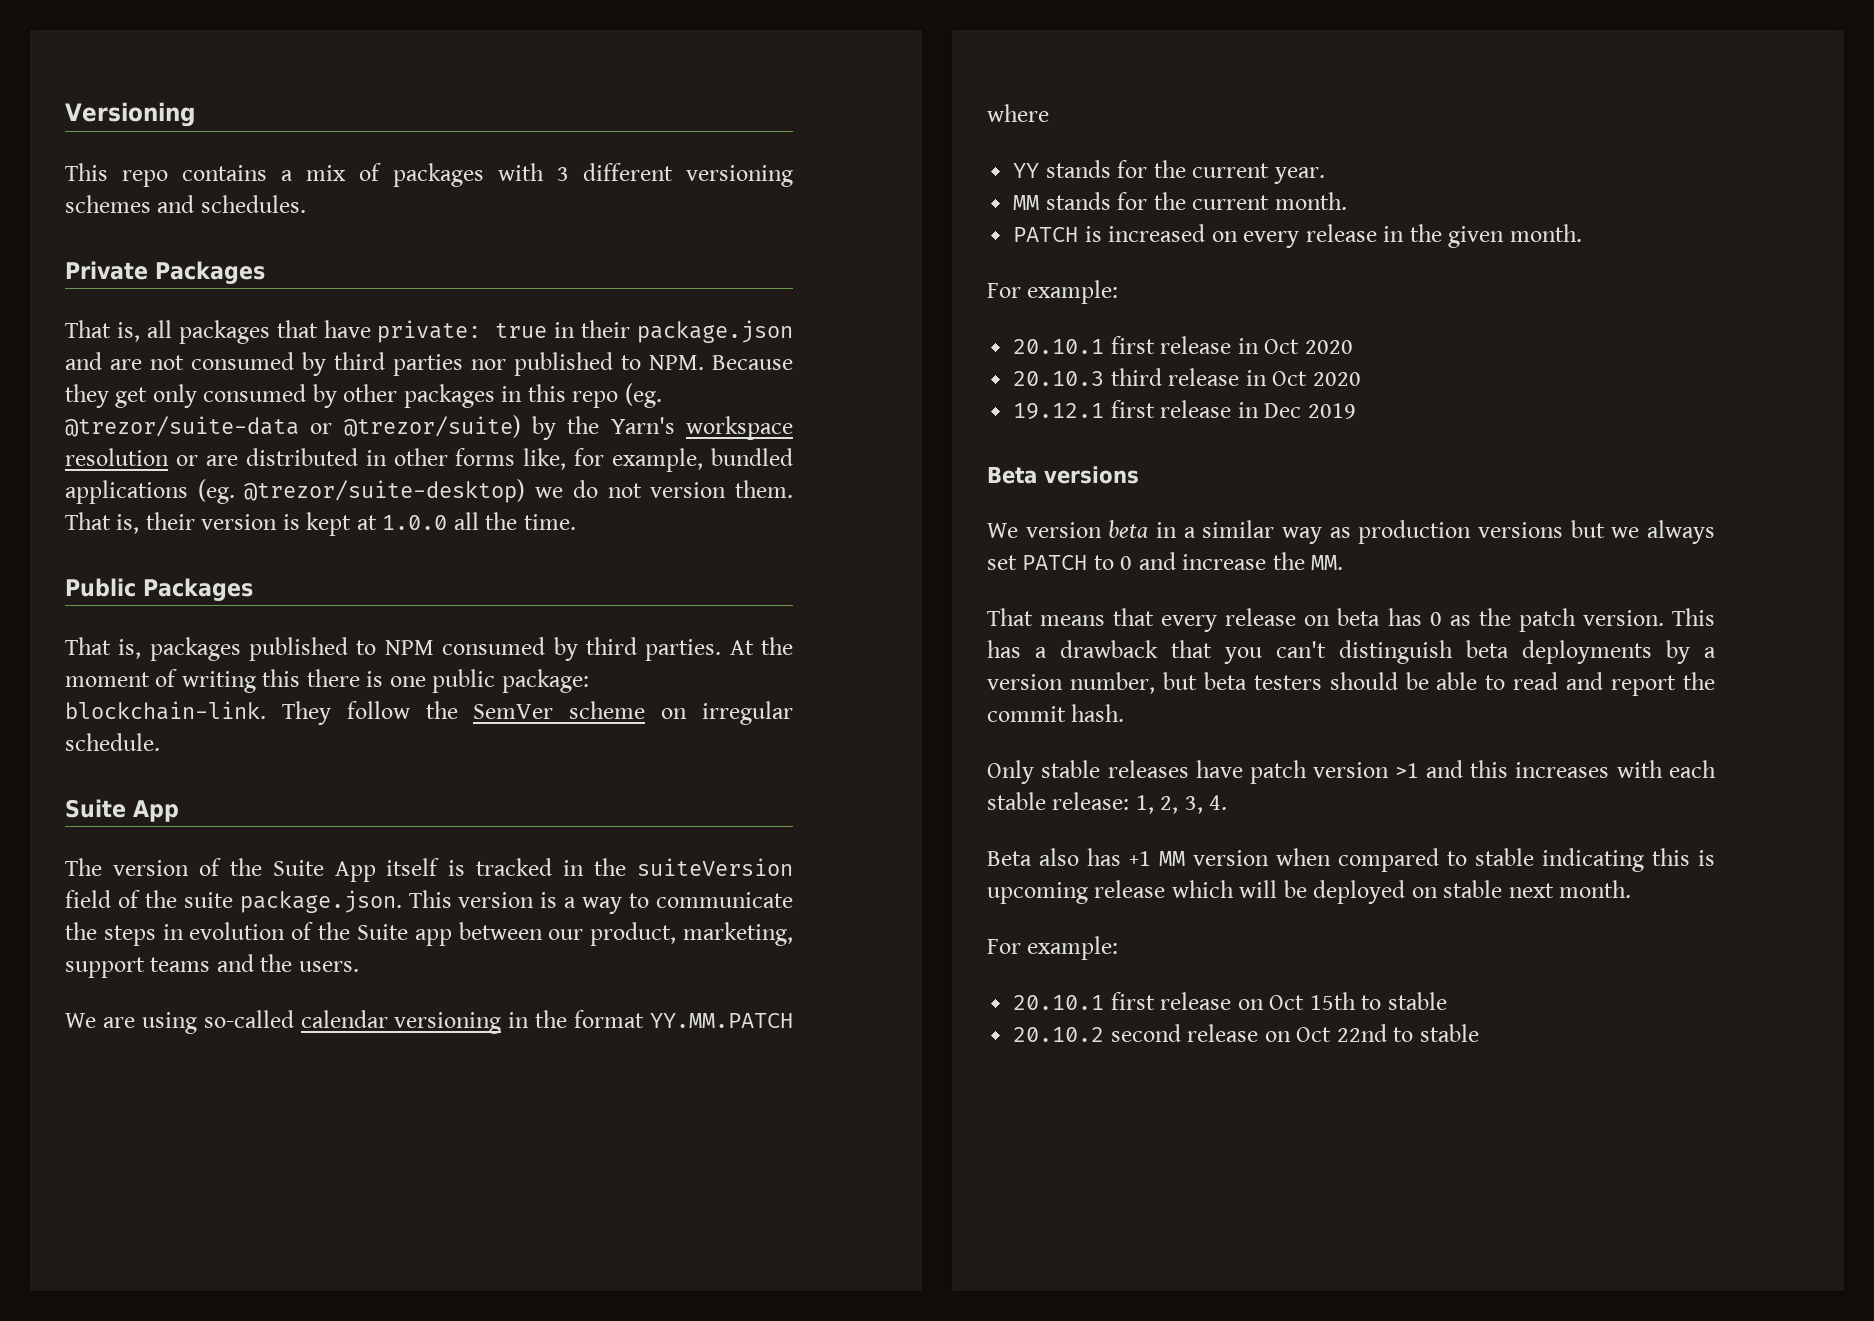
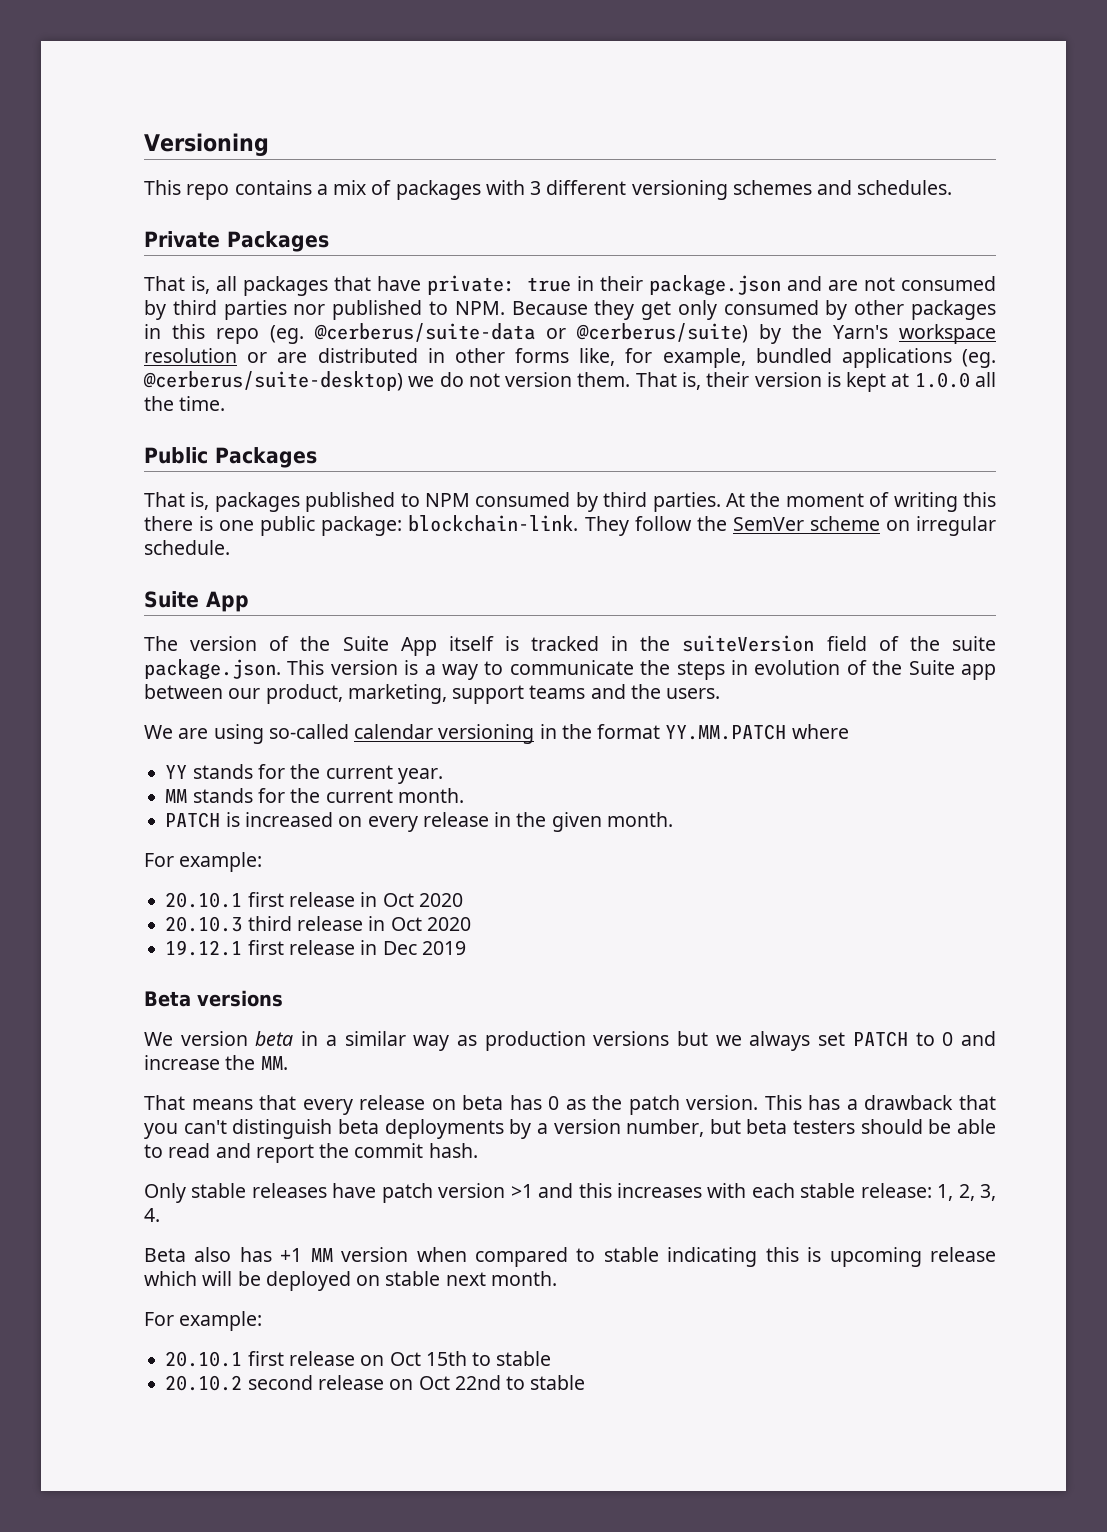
- That is, all packages that have private: true in their package.json and are not consumed by third parties nor published to NPM. Because they get only consumed by other packages in this repo (eg. @trezor/suite-data or @trezor/suite) by the Yarn's workspace resolution or are distributed in other forms like, for example, bundled applications (eg. @trezor/suite-desktop) we do not version them.
+ That is, all packages that have private: true in their package.json and are not consumed by third parties nor published to NPM. Because they get only consumed by other packages in this repo (eg. @cerberus/suite-data or @cerberus/suite) by the Yarn's workspace resolution or are distributed in other forms like, for example, bundled applications (eg. @cerberus/suite-desktop) we do not version them.

